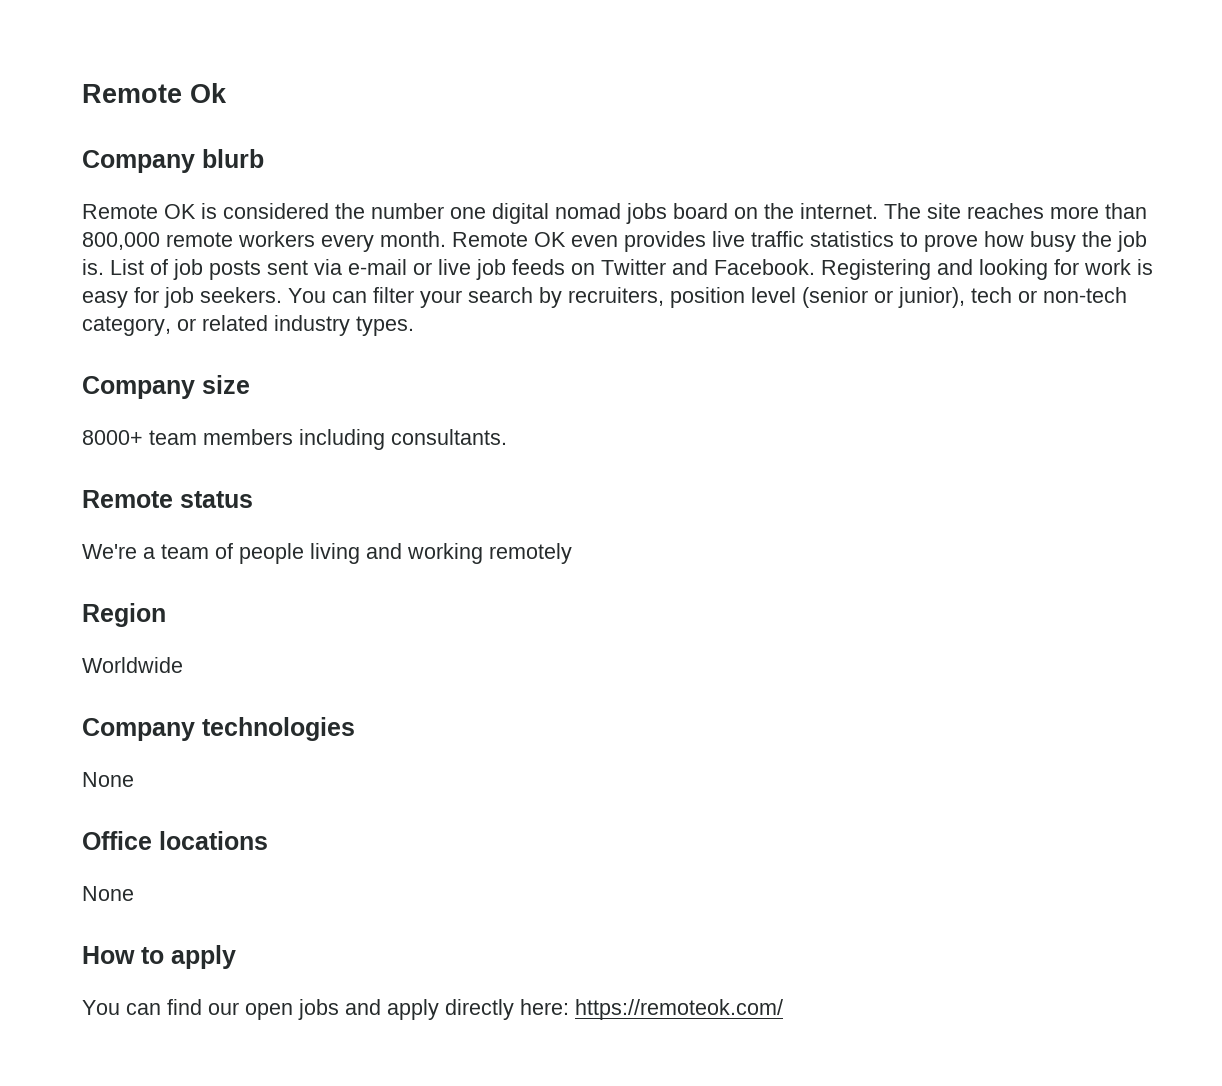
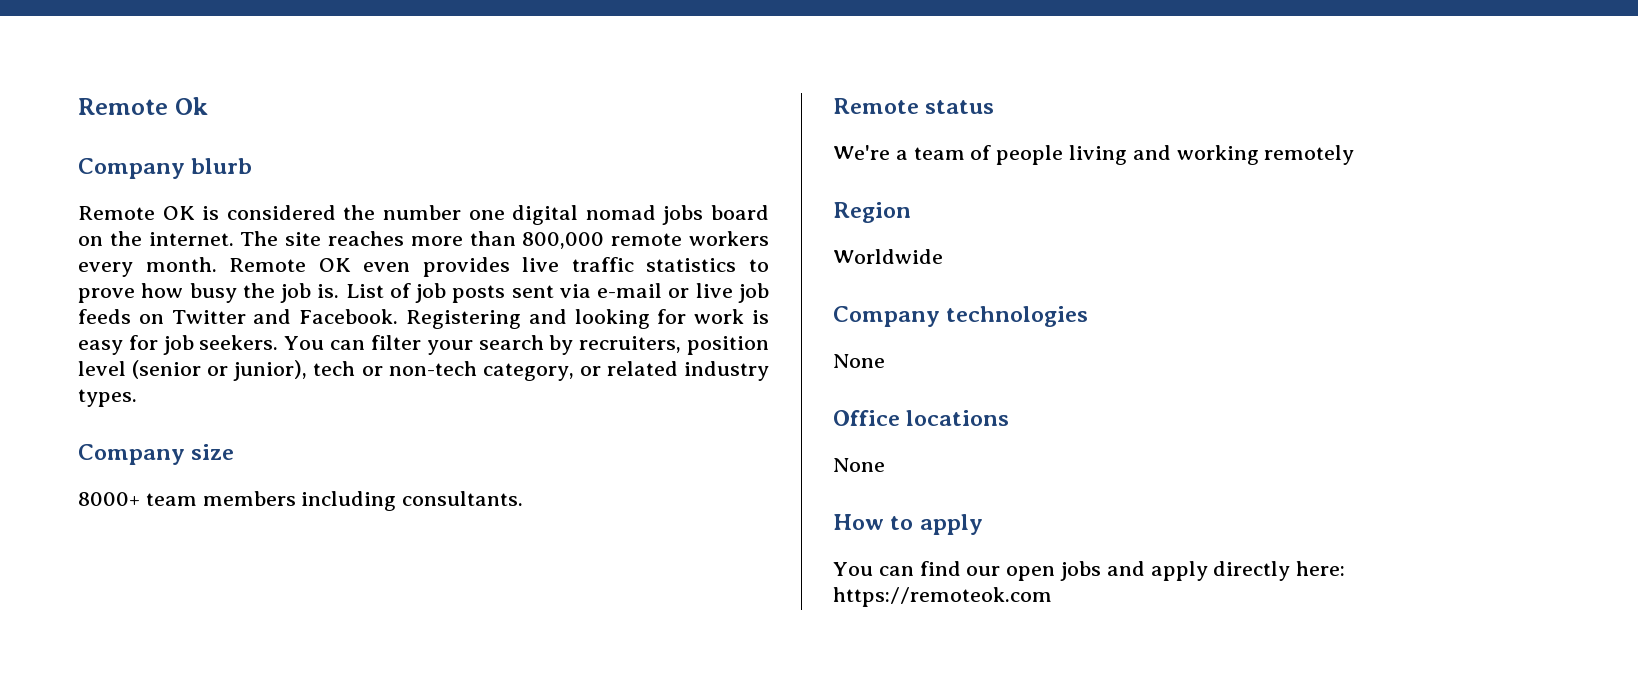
- You can find our open jobs and apply directly here: https://remoteok.com/
+ You can find our open jobs and apply directly here: https://remoteok.com

